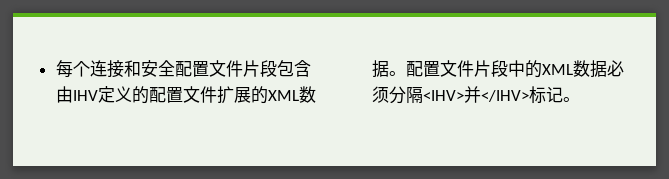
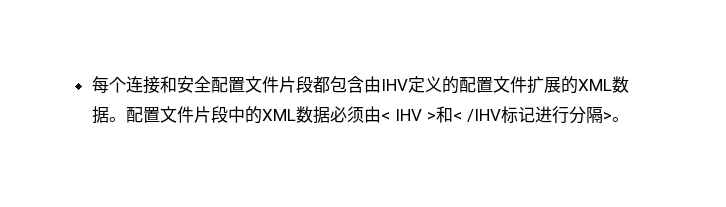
- 每个连接和安全配置文件片段包含由IHV定义的配置文件扩展的XML数据。
+ 每个连接和安全配置文件片段都包含由IHV定义的配置文件扩展的XML数据。
- 配置文件片段中的XML数据必须分隔<IHV>并</IHV>标记。
+ 配置文件片段中的XML数据必须由< IHV >和< /IHV标记进行分隔>。

